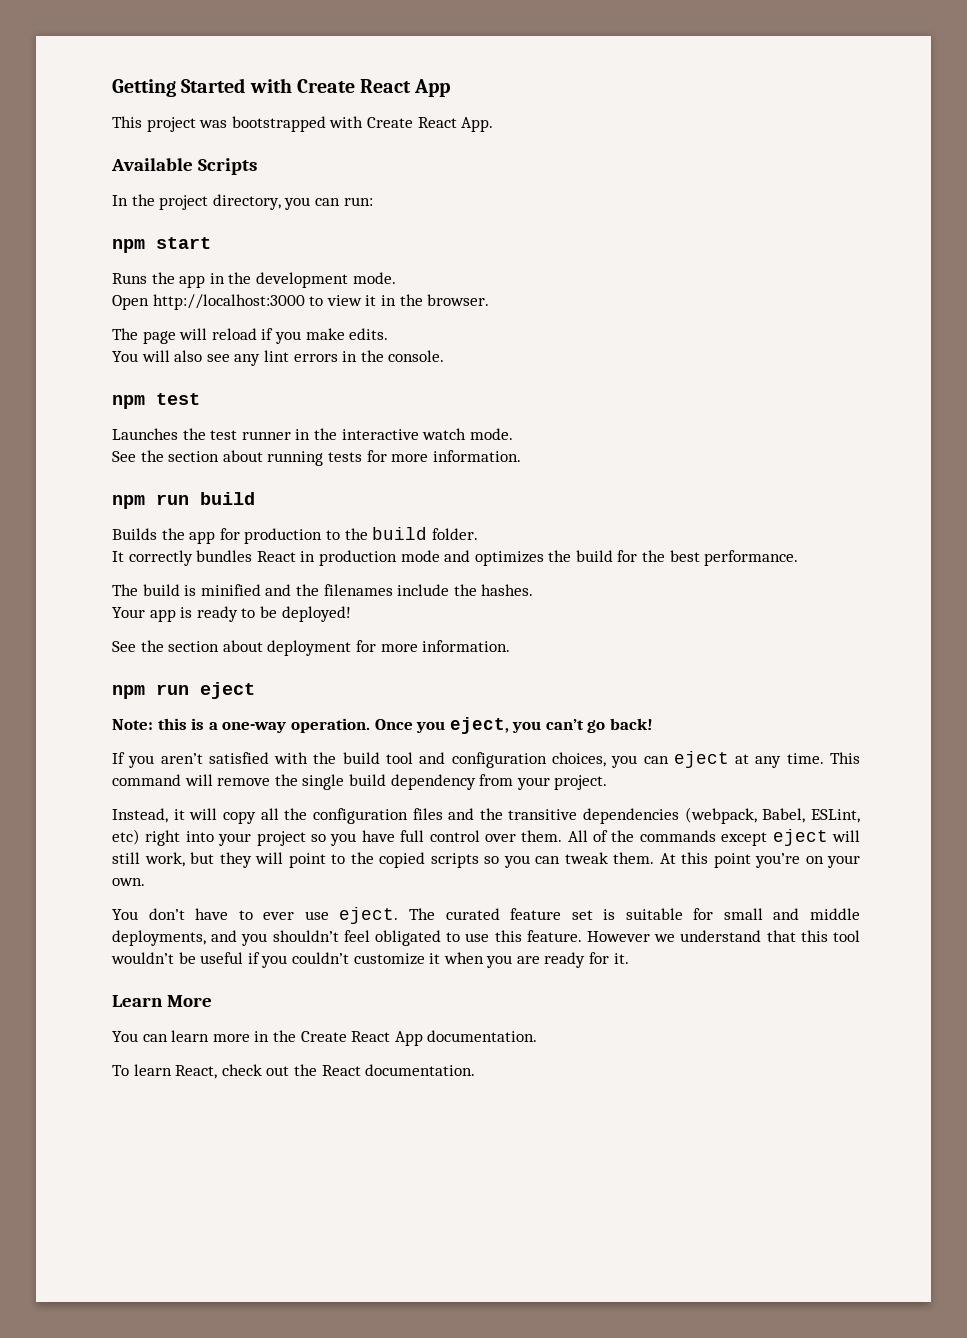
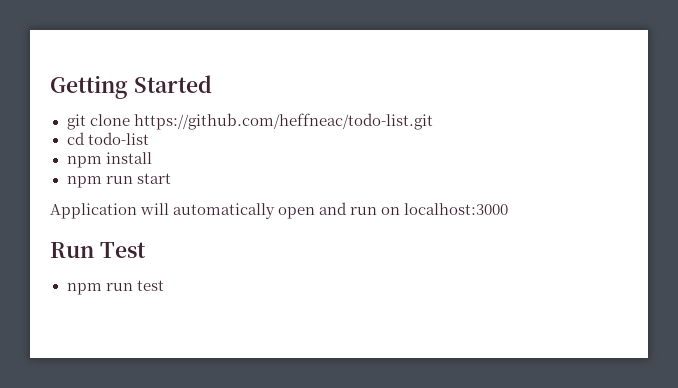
- Getting Started with Create React App
- This project was bootstrapped with Create React App.
- Available Scripts
- In the project directory, you can run:
- npm start
- Runs the app in the development mode.
- Open http://localhost:3000 to view it in the browser.
- The page will reload if you make edits.
- You will also see any lint errors in the console.
- npm test
- Launches the test runner in the interactive watch mode.
- See the section about running tests for more information.
- npm run build
- Builds the app for production to the build folder.
- It correctly bundles React in production mode and optimizes the build for the best performance.
- The build is minified and the filenames include the hashes.
- Your app is ready to be deployed!
- See the section about deployment for more information.
- npm run eject
- Note: this is a one-way operation. Once you eject, you can’t go back!
- If you aren’t satisfied with the build tool and configuration choices, you can eject at any time. This command will remove the single build dependency from your project.
- Instead, it will copy all the configuration files and the transitive dependencies (webpack, Babel, ESLint, etc) right into your project so you have full control over them. All of the commands except eject will still work, but they will point to the copied scripts so you can tweak them. At this point you’re on your own.
- You don’t have to ever use eject. The curated feature set is suitable for small and middle deployments, and you shouldn’t feel obligated to use this feature. However we understand that this tool wouldn’t be useful if you couldn’t customize it when you are ready for it.
- Learn More
- You can learn more in the Create React App documentation.
- To learn React, check out the React documentation.
+ Getting Started
+ git clone https://github.com/heffneac/todo-list.git
+ cd todo-list
+ npm install
+ npm run start
+ Application will automatically open and run on localhost:3000
+ Run Test
+ npm run test

